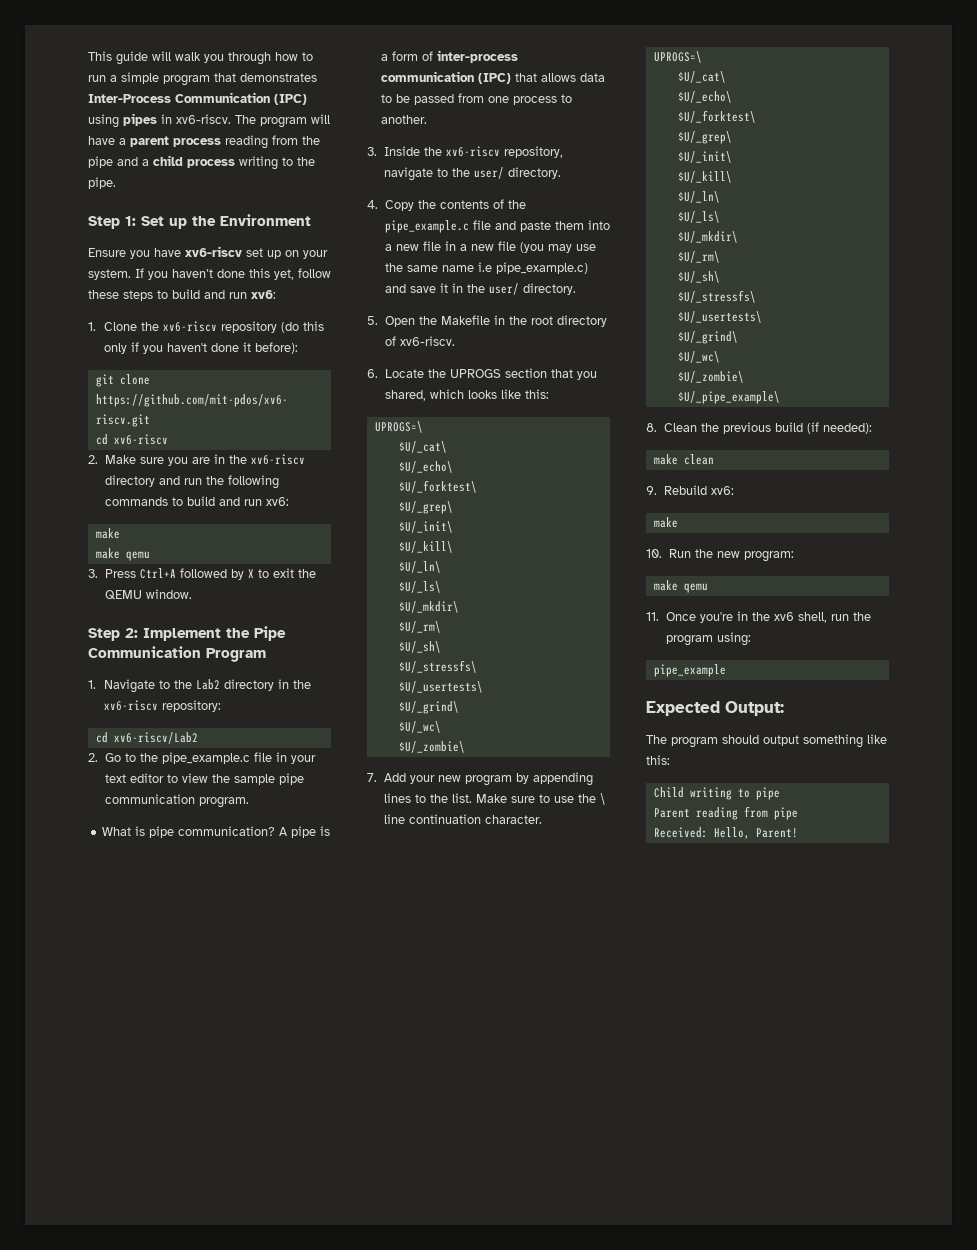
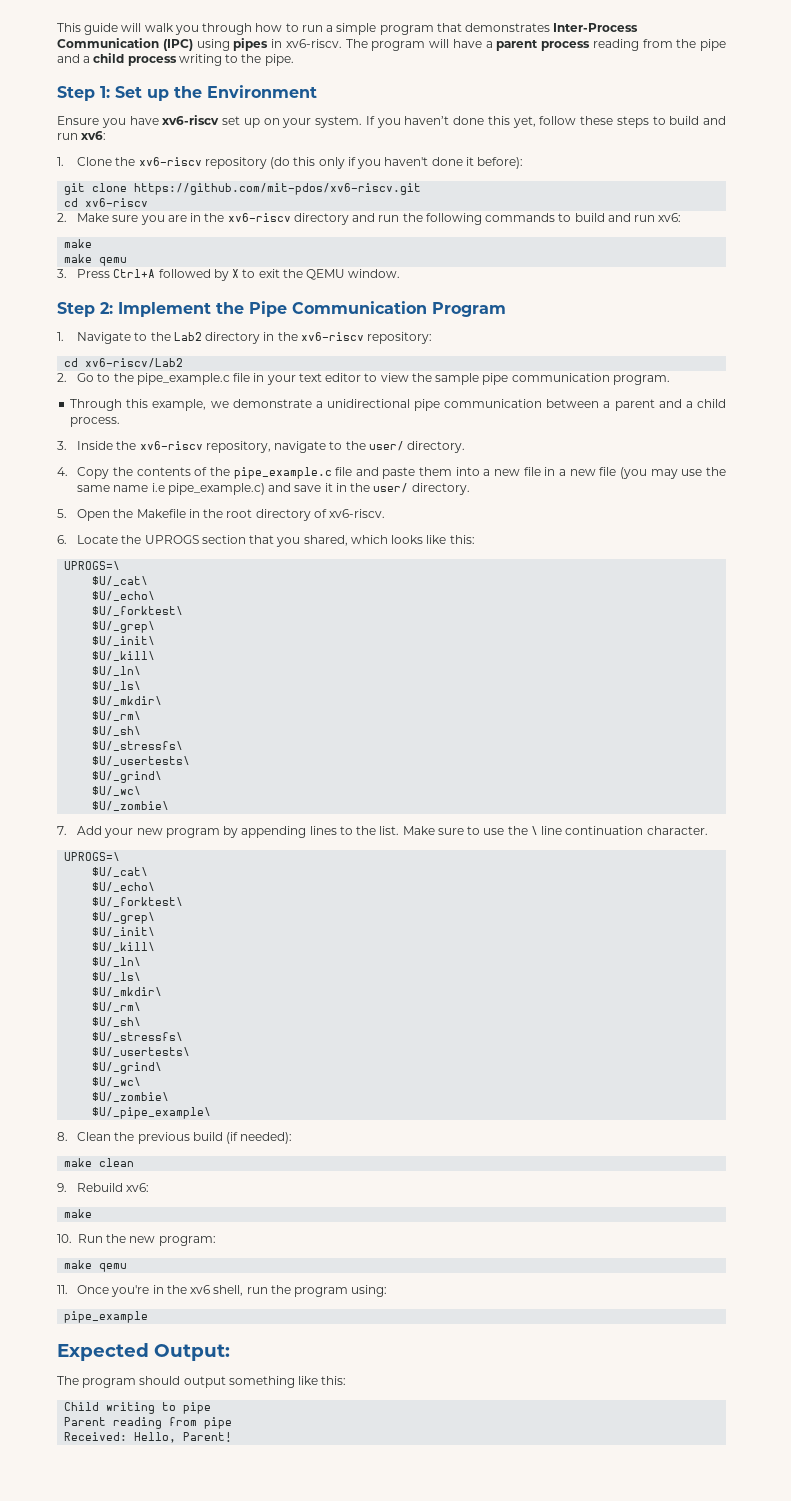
- What is pipe communication? A pipe is a form of inter-process communication (IPC) that allows data to be passed from one process to another.
+ Through this example, we demonstrate a unidirectional pipe communication between a parent and a child process.

